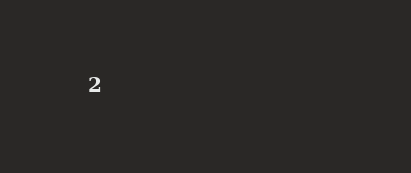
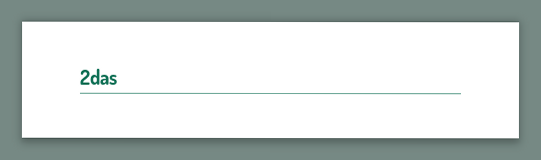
- 2
+ 2das

